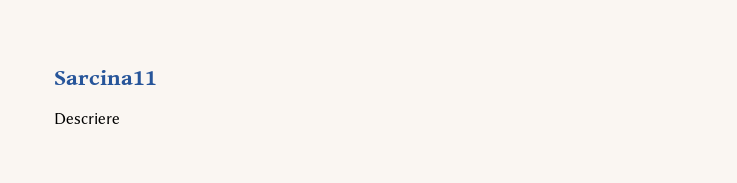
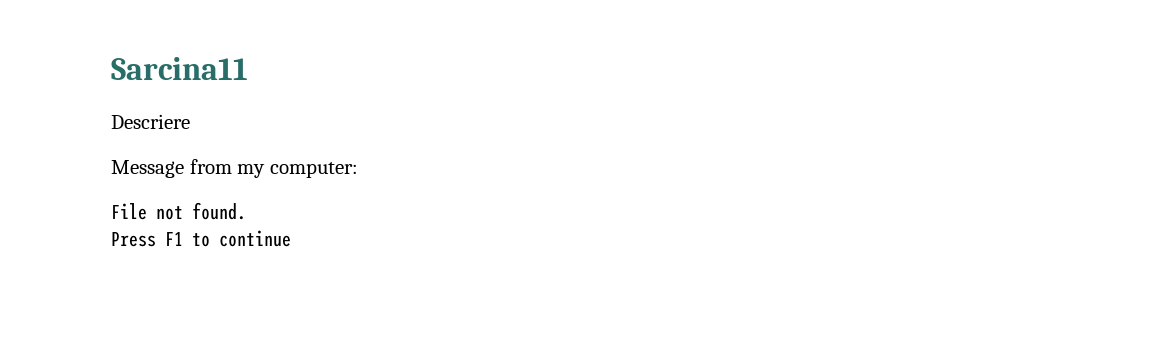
+ Message from my computer:
+ File not found.
+ Press F1 to continue

